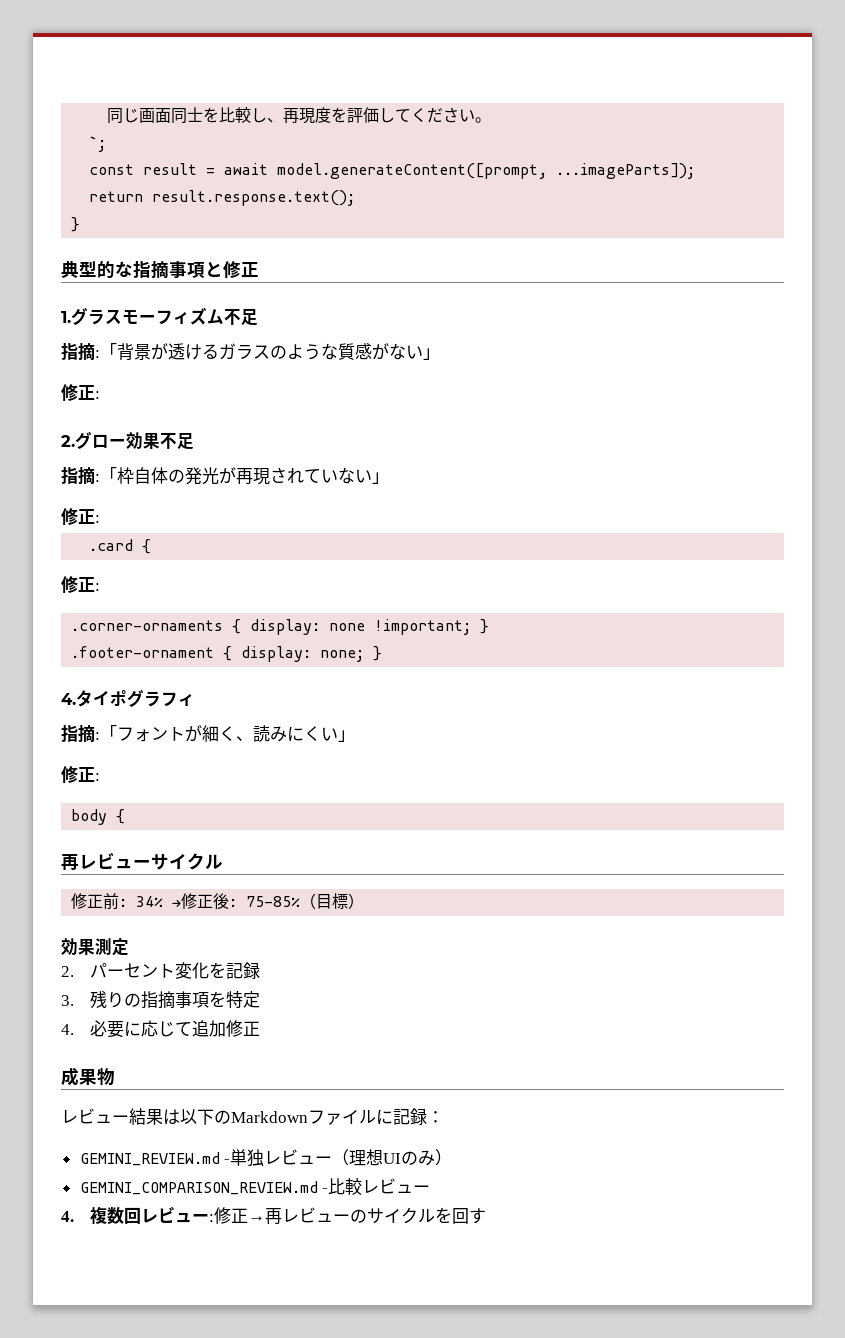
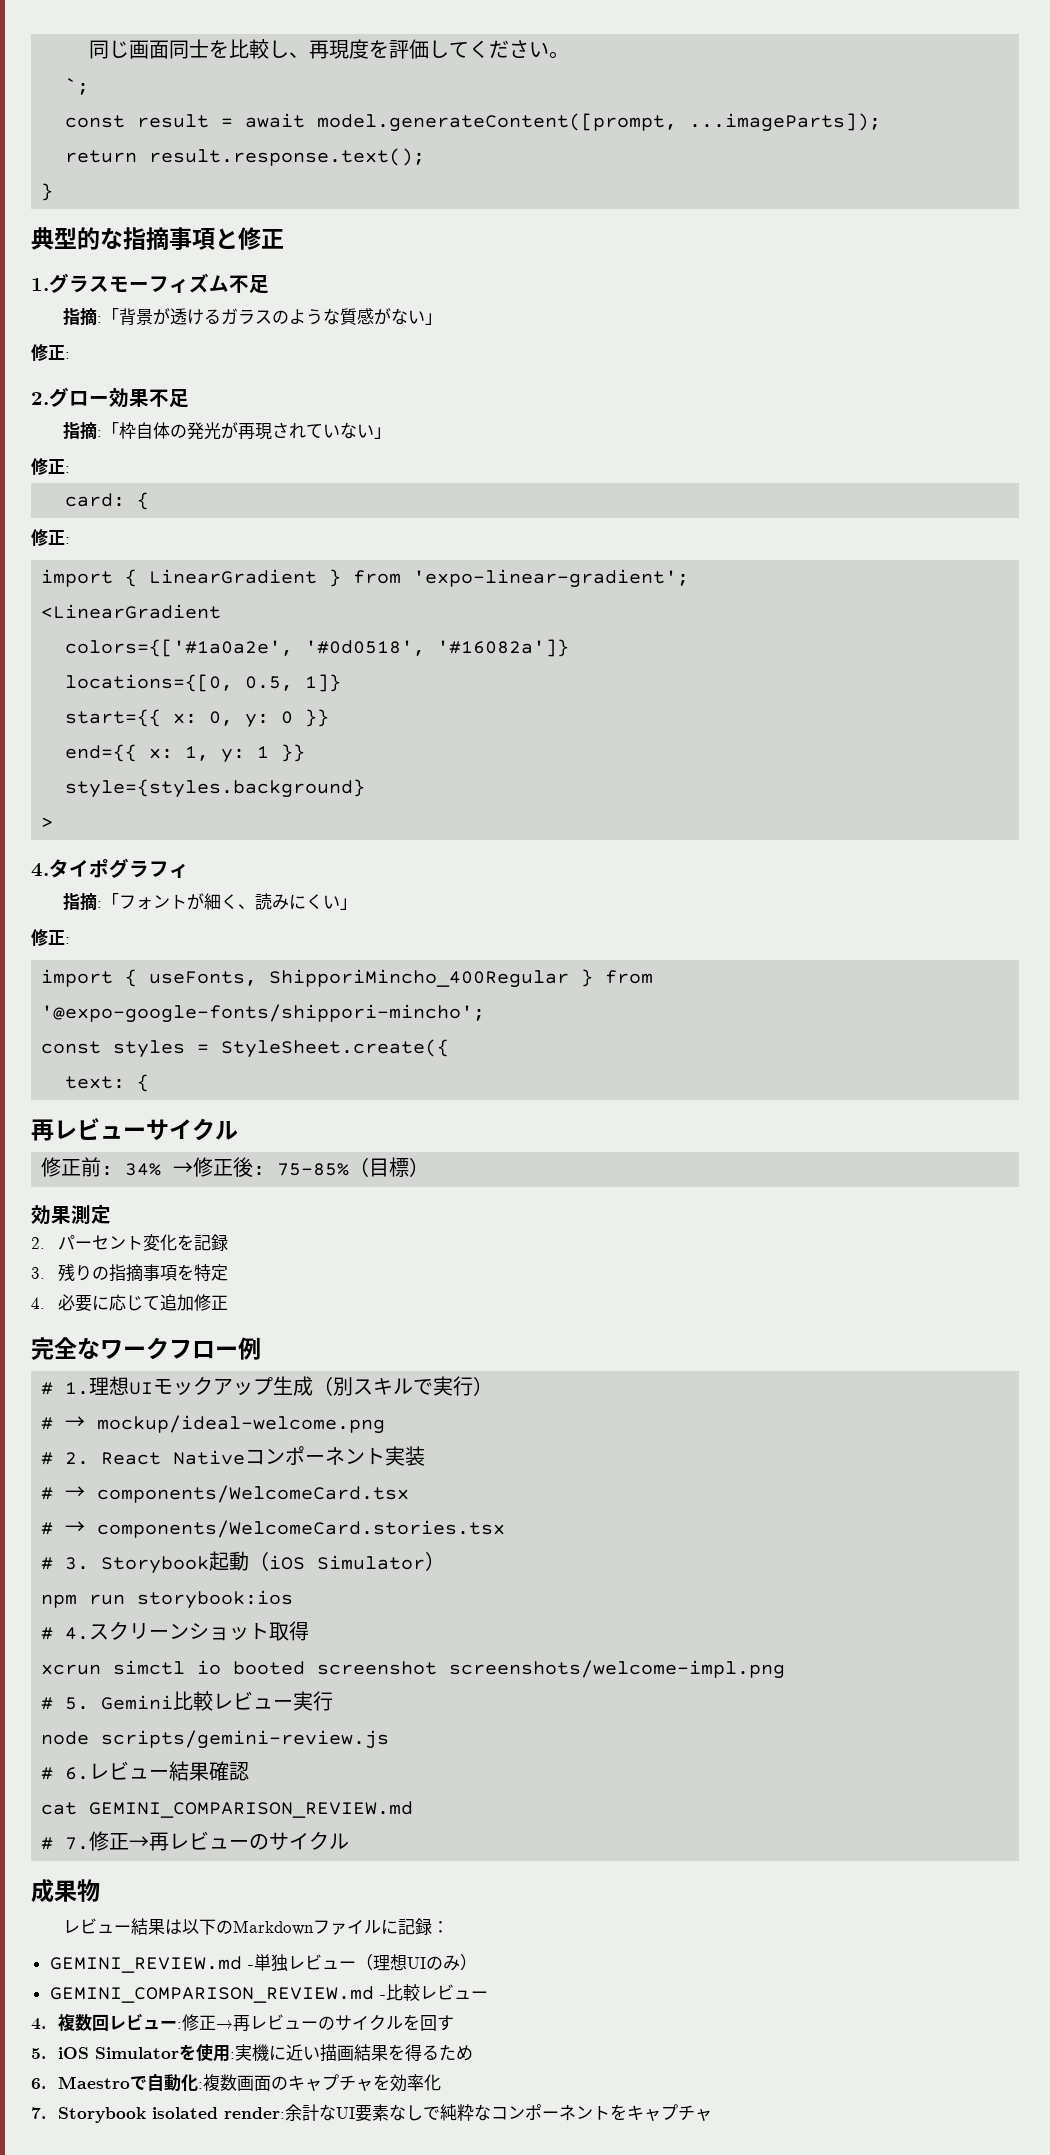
- .card {
+ card: {
- .corner-ornaments { display: none !important; }
- .footer-ornament { display: none; }
+ import { LinearGradient } from 'expo-linear-gradient';
+ <LinearGradient
+ colors={['#1a0a2e', '#0d0518', '#16082a']}
+ locations={[0, 0.5, 1]}
+ start={{ x: 0, y: 0 }}
+ end={{ x: 1, y: 1 }}
+ style={styles.background}
+ >
- body {
+ import { useFonts, ShipporiMincho_400Regular } from '@expo-google-fonts/shippori-mincho';
+ const styles = StyleSheet.create({
+ text: {
+ 完全なワークフロー例
+ # 1.理想UIモックアップ生成（別スキルで実行）
+ # → mockup/ideal-welcome.png
+ # 2. React Nativeコンポーネント実装
+ # → components/WelcomeCard.tsx
+ # → components/WelcomeCard.stories.tsx
+ # 3. Storybook起動（iOS Simulator）
+ npm run storybook:ios
+ # 4.スクリーンショット取得
+ xcrun simctl io booted screenshot screenshots/welcome-impl.png
+ # 5. Gemini比較レビュー実行
+ node scripts/gemini-review.js
+ # 6.レビュー結果確認
+ cat GEMINI_COMPARISON_REVIEW.md
+ # 7.修正→再レビューのサイクル
+ 5. iOS Simulatorを使用:実機に近い描画結果を得るため
+ 6. Maestroで自動化:複数画面のキャプチャを効率化
+ 7. Storybook isolated render:余計なUI要素なしで純粋なコンポーネントをキャプチャ

